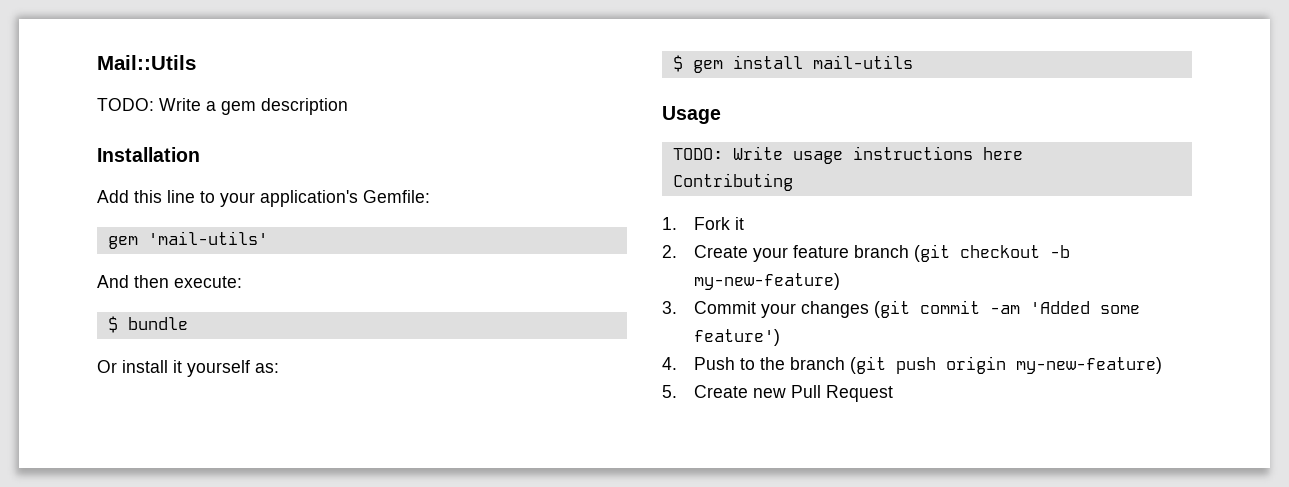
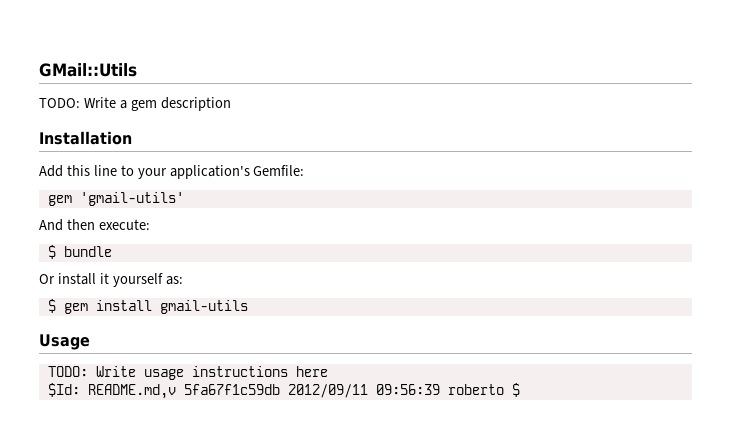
- Mail::Utils
+ GMail::Utils
- gem 'mail-utils'
+ gem 'gmail-utils'
- $ gem install mail-utils
+ $ gem install gmail-utils
- Contributing
- 1. Fork it
- 2. Create your feature branch (git checkout -b my-new-feature)
- 3. Commit your changes (git commit -am 'Added some feature')
- 4. Push to the branch (git push origin my-new-feature)
- 5. Create new Pull Request
+ $Id: README.md,v 5fa67f1c59db 2012/09/11 09:56:39 roberto $

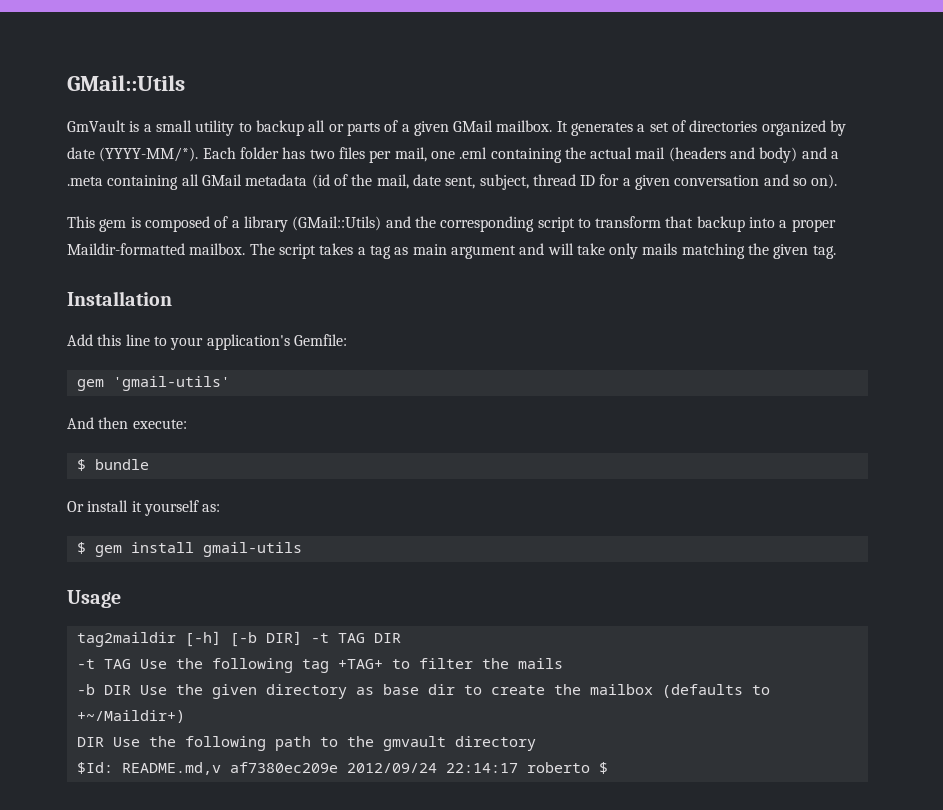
- TODO: Write a gem description
+ GmVault is a small utility to backup all or parts of a given GMail mailbox. It generates a set of directories organized by date (YYYY-MM/*). Each folder has two files per mail, one .eml containing the actual mail (headers and body) and a .meta containing all GMail metadata (id of the mail, date sent, subject, thread ID for a given conversation and so on).
+ This gem is composed of a library (GMail::Utils) and the corresponding script to transform that backup into a proper Maildir-formatted mailbox. The script takes a tag as main argument and will take only mails matching the given tag.
- TODO: Write usage instructions here
+ tag2maildir [-h] [-b DIR] -t TAG DIR
+ -t TAG Use the following tag +TAG+ to filter the mails
+ -b DIR Use the given directory as base dir to create the mailbox (defaults to +~/Maildir+)
+ DIR Use the following path to the gmvault directory
- $Id: README.md,v 5fa67f1c59db 2012/09/11 09:56:39 roberto $
+ $Id: README.md,v af7380ec209e 2012/09/24 22:14:17 roberto $

